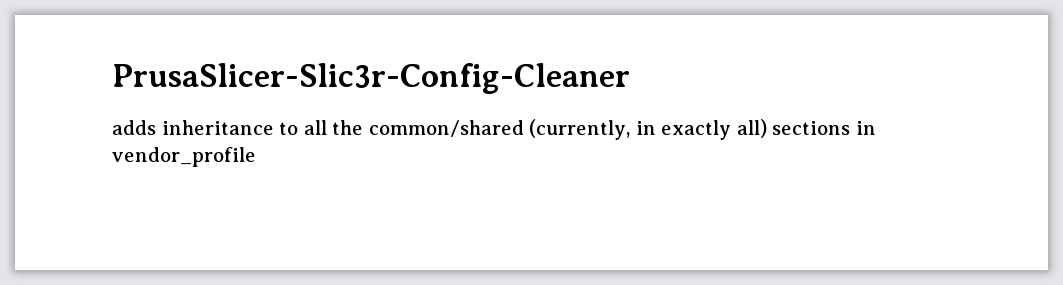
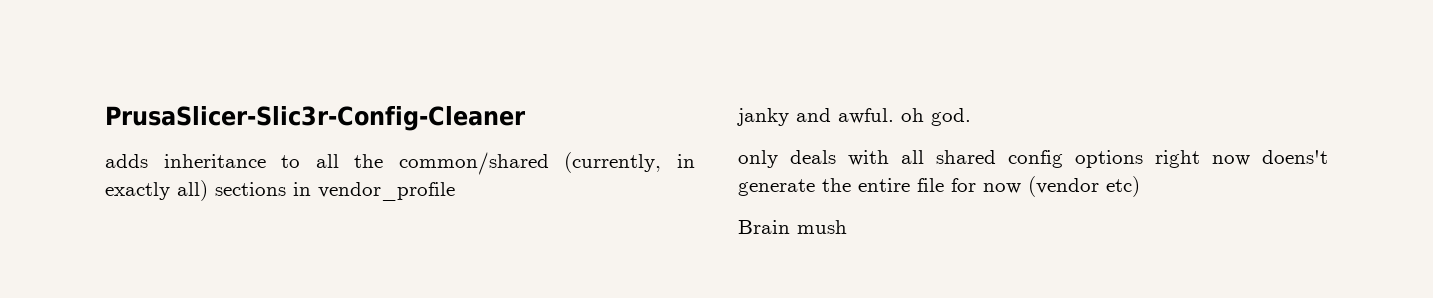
+ janky and awful. oh god.
+ only deals with all shared config options right now doens't generate the entire file for now (vendor etc)
+ Brain mush

